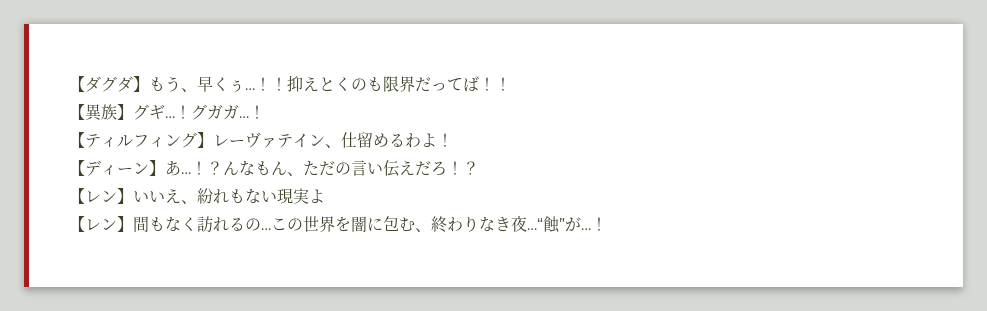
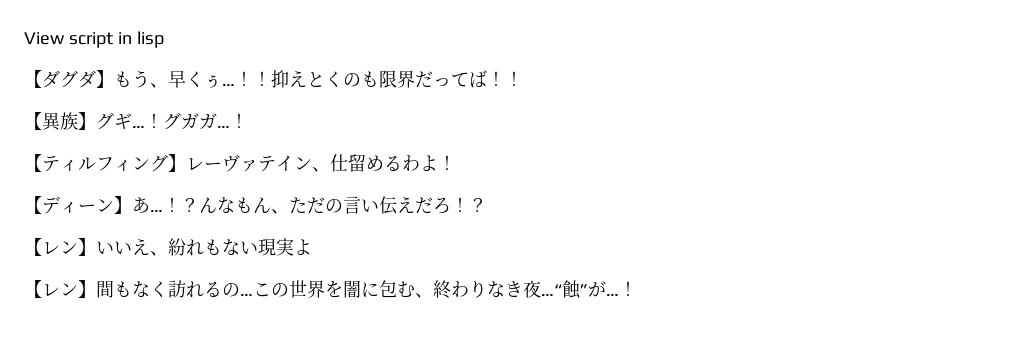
+ View script in lisp

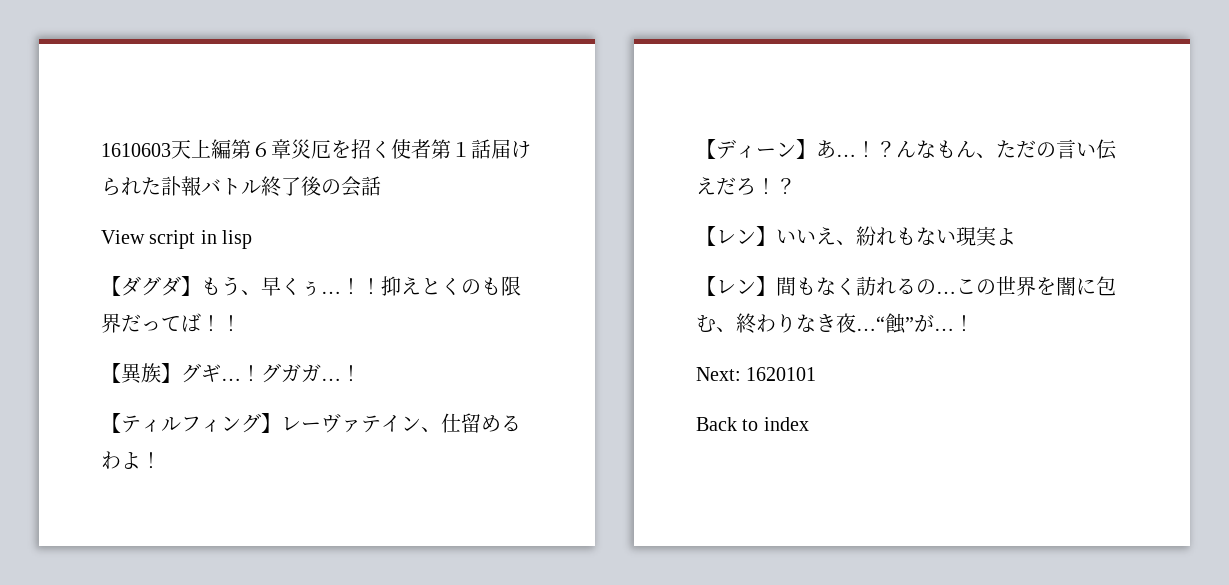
+ 1610603天上編第６章災厄を招く使者第１話届けられた訃報バトル終了後の会話
+ Next: 1620101
+ Back to index

